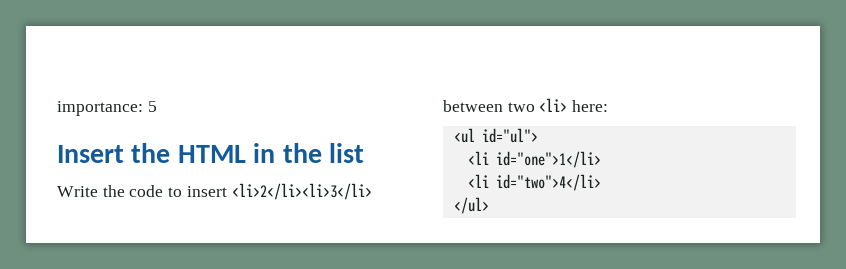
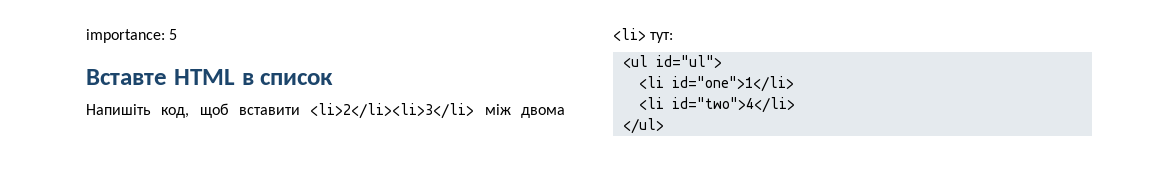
- Insert the HTML in the list
- Write the code to insert <li>2</li><li>3</li> between two <li> here:
+ Вставте HTML в список
+ Напишіть код, щоб вставити <li>2</li><li>3</li> між двома <li> тут:

